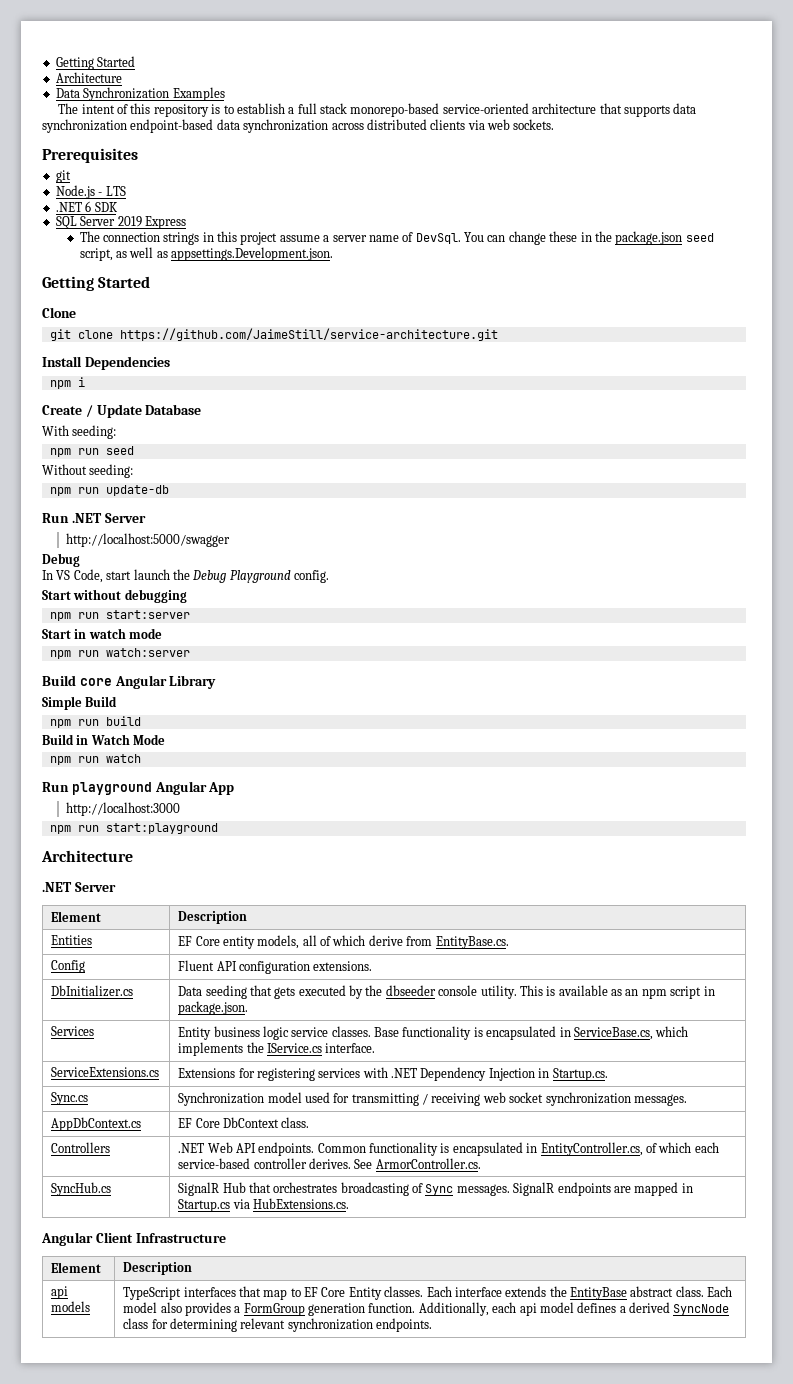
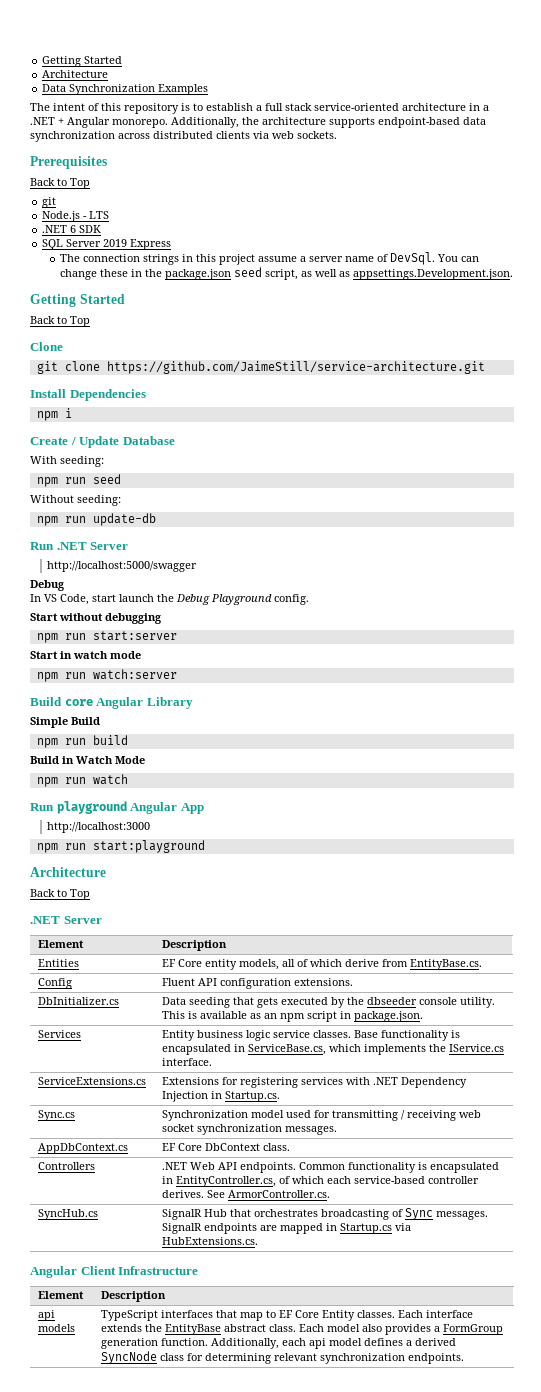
- The intent of this repository is to establish a full stack monorepo-based service-oriented architecture that supports data synchronization endpoint-based data synchronization across distributed clients via web sockets.
+ The intent of this repository is to establish a full stack service-oriented architecture in a .NET + Angular monorepo. Additionally, the architecture supports endpoint-based data synchronization across distributed clients via web sockets.
  Prerequisites
+ Back to Top
  You can change these in the package.json seed script, as well as appsettings.Development.json.
  Getting Started
+ Back to Top
  npm run start:playground
  Architecture
+ Back to Top

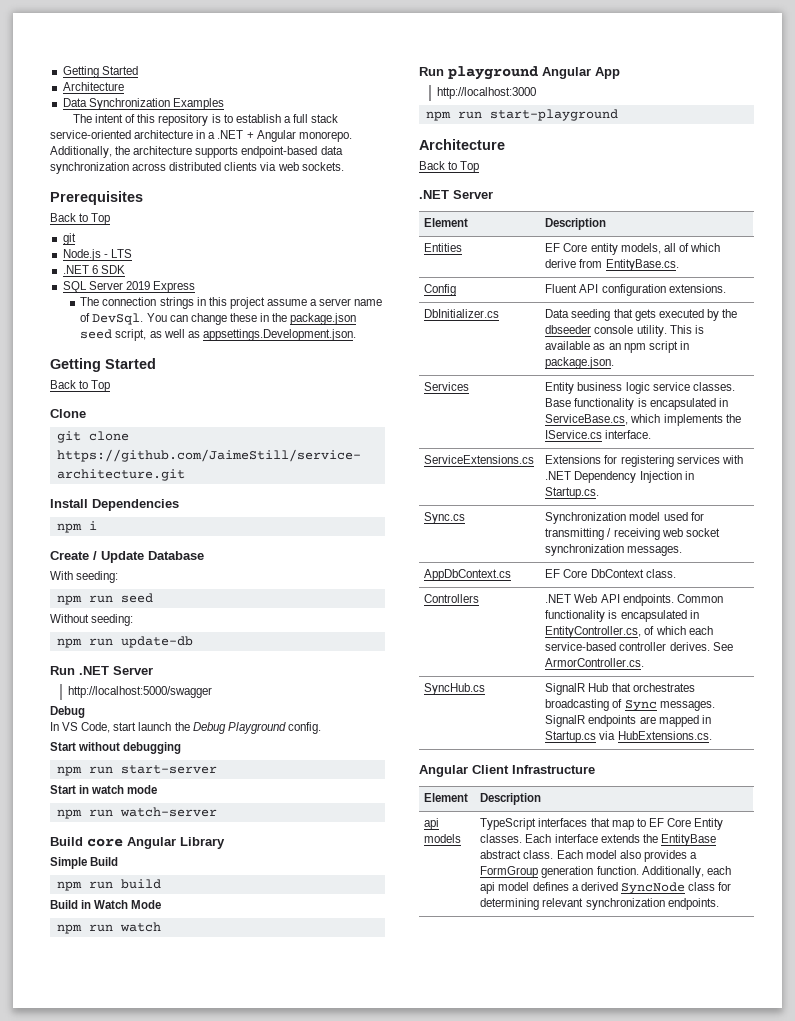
- npm run start:server
+ npm run start-server
- npm run watch:server
+ npm run watch-server
- npm run start:playground
+ npm run start-playground

